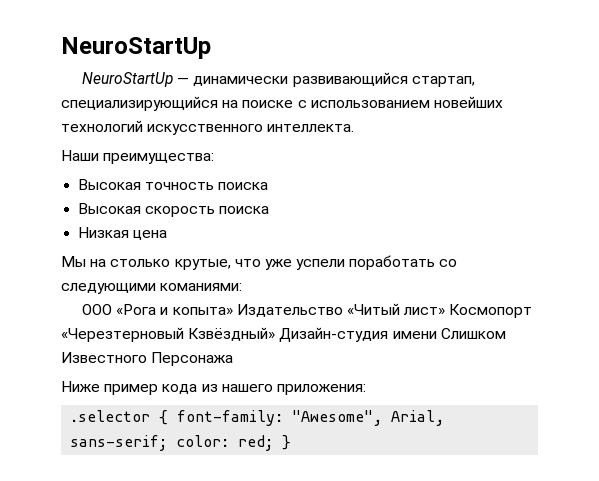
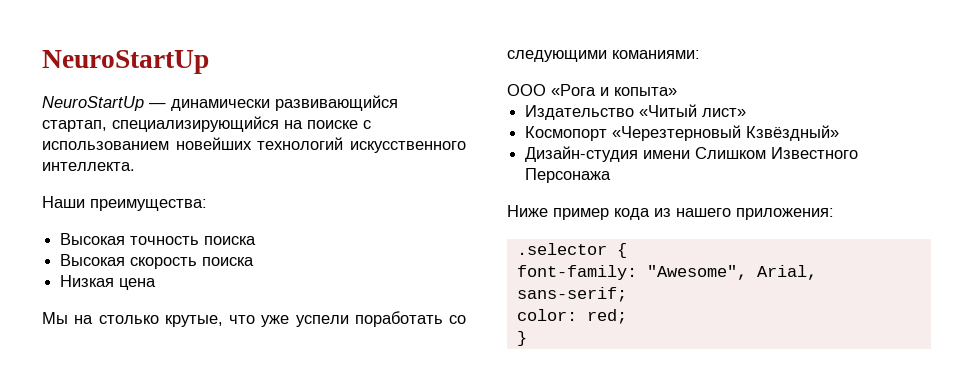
- ООО «Рога и копыта» Издательство «Читый лист» Космопорт «Черезтерновый Кзвёздный» Дизайн-студия имени Слишком Известного Персонажа
+ ООО «Рога и копыта»
+ Издательство «Читый лист»
+ Космопорт «Черезтерновый Кзвёздный»
+ Дизайн-студия имени Слишком Известного Персонажа
- .selector { font-family: "Awesome", Arial, sans-serif; color: red; }
+ .selector {
+ font-family: "Awesome", Arial, sans-serif;
+ color: red;
+ }

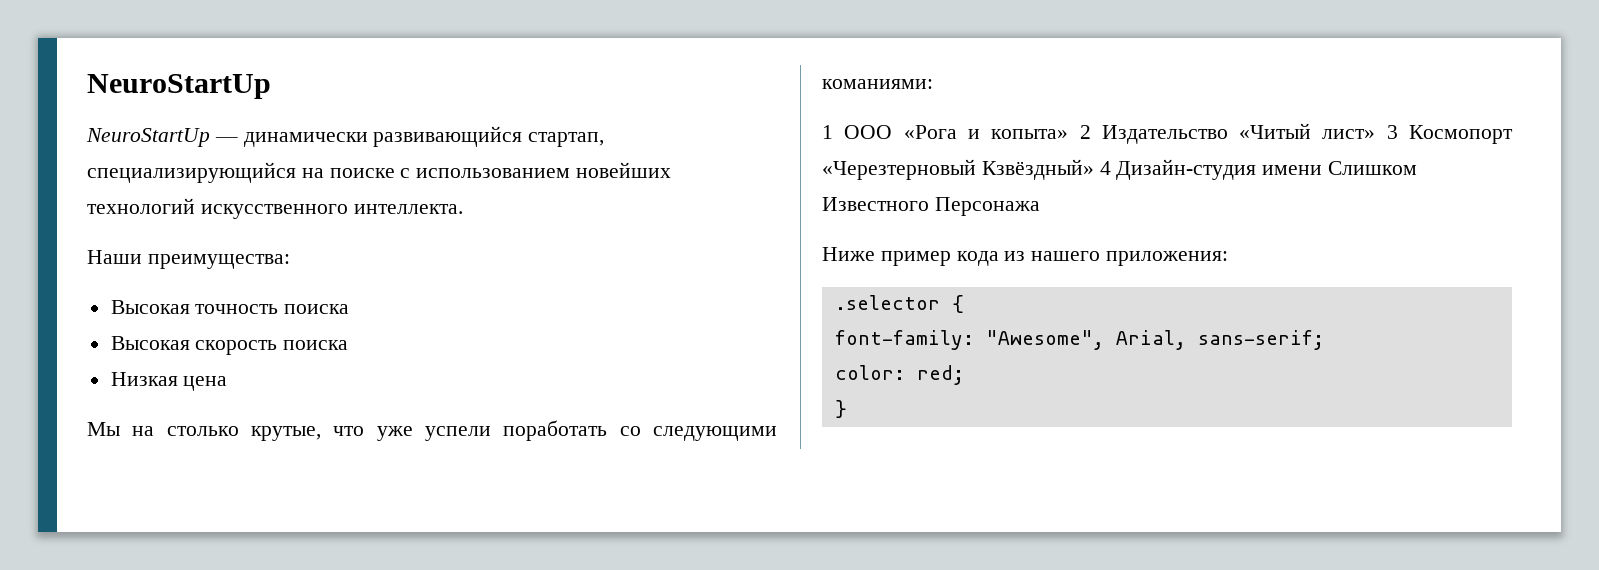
- ООО «Рога и копыта»
- Издательство «Читый лист»
- Космопорт «Черезтерновый Кзвёздный»
- Дизайн-студия имени Слишком Известного Персонажа
+ 1 ООО «Рога и копыта» 2 Издательство «Читый лист» 3 Космопорт «Черезтерновый Кзвёздный» 4 Дизайн-студия имени Слишком Известного Персонажа

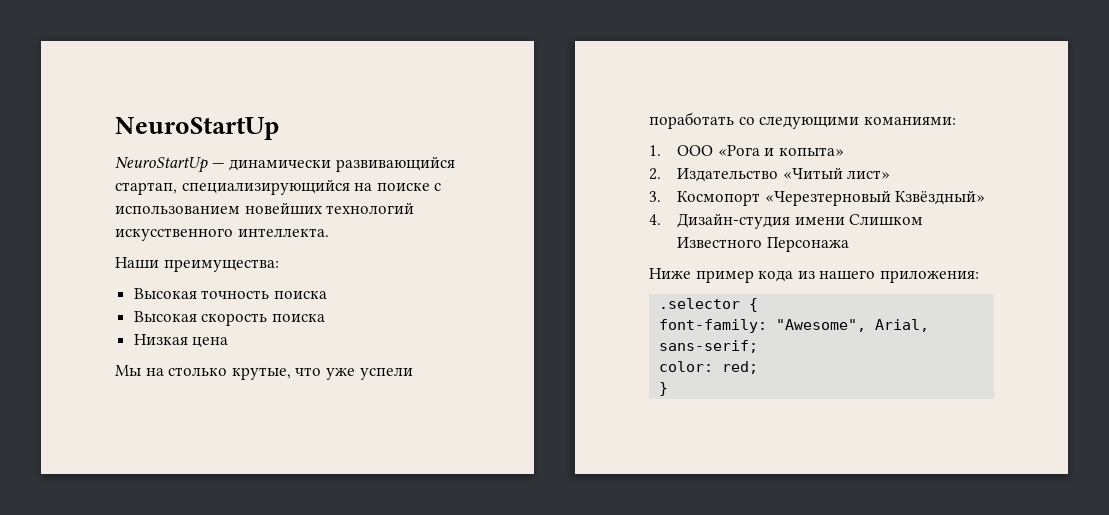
- 1 ООО «Рога и копыта» 2 Издательство «Читый лист» 3 Космопорт «Черезтерновый Кзвёздный» 4 Дизайн-студия имени Слишком Известного Персонажа
+ 1. ООО «Рога и копыта»
+ 2. Издательство «Читый лист»
+ 3. Космопорт «Черезтерновый Кзвёздный»
+ 4. Дизайн-студия имени Слишком Известного Персонажа

